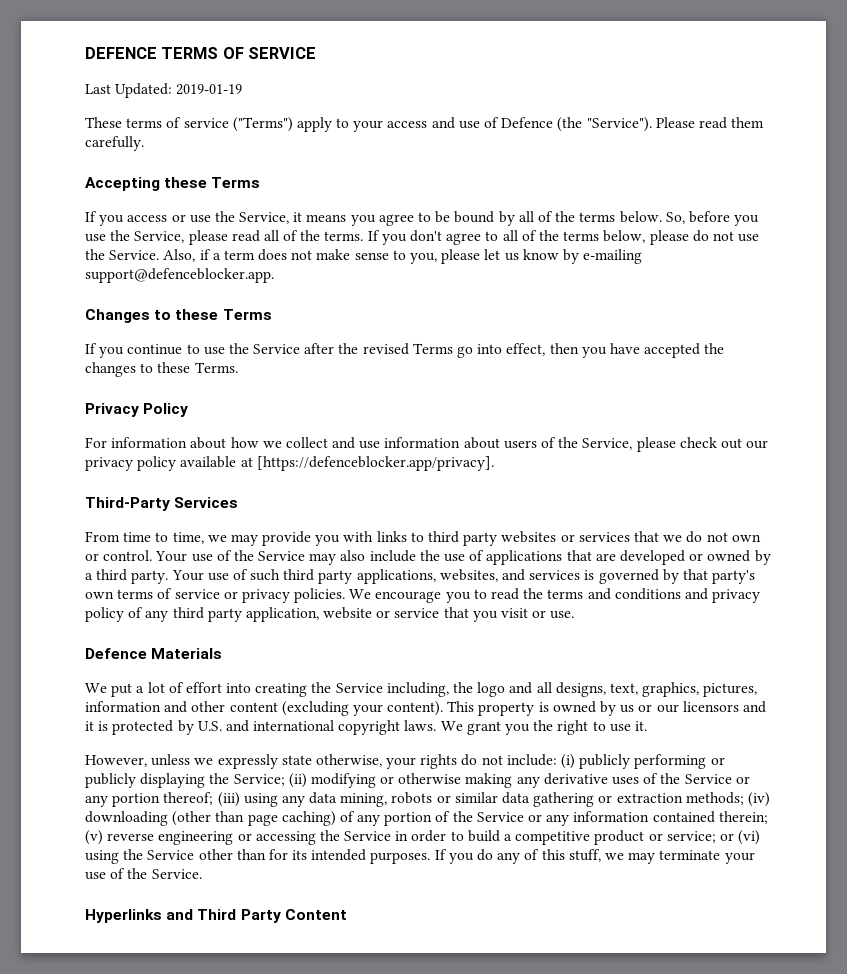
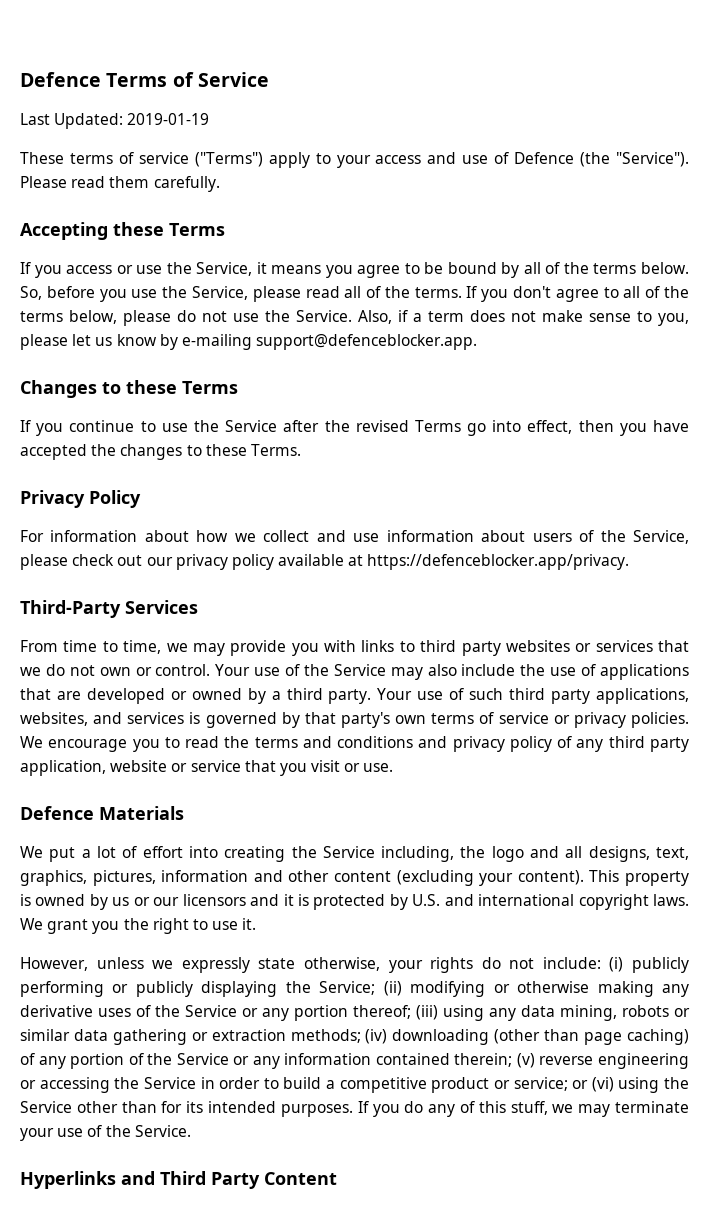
- DEFENCE TERMS OF SERVICE
+ Defence Terms of Service
- For information about how we collect and use information about users of the Service, please check out our privacy policy available at [https://defenceblocker.app/privacy].
+ For information about how we collect and use information about users of the Service, please check out our privacy policy available at https://defenceblocker.app/privacy.

